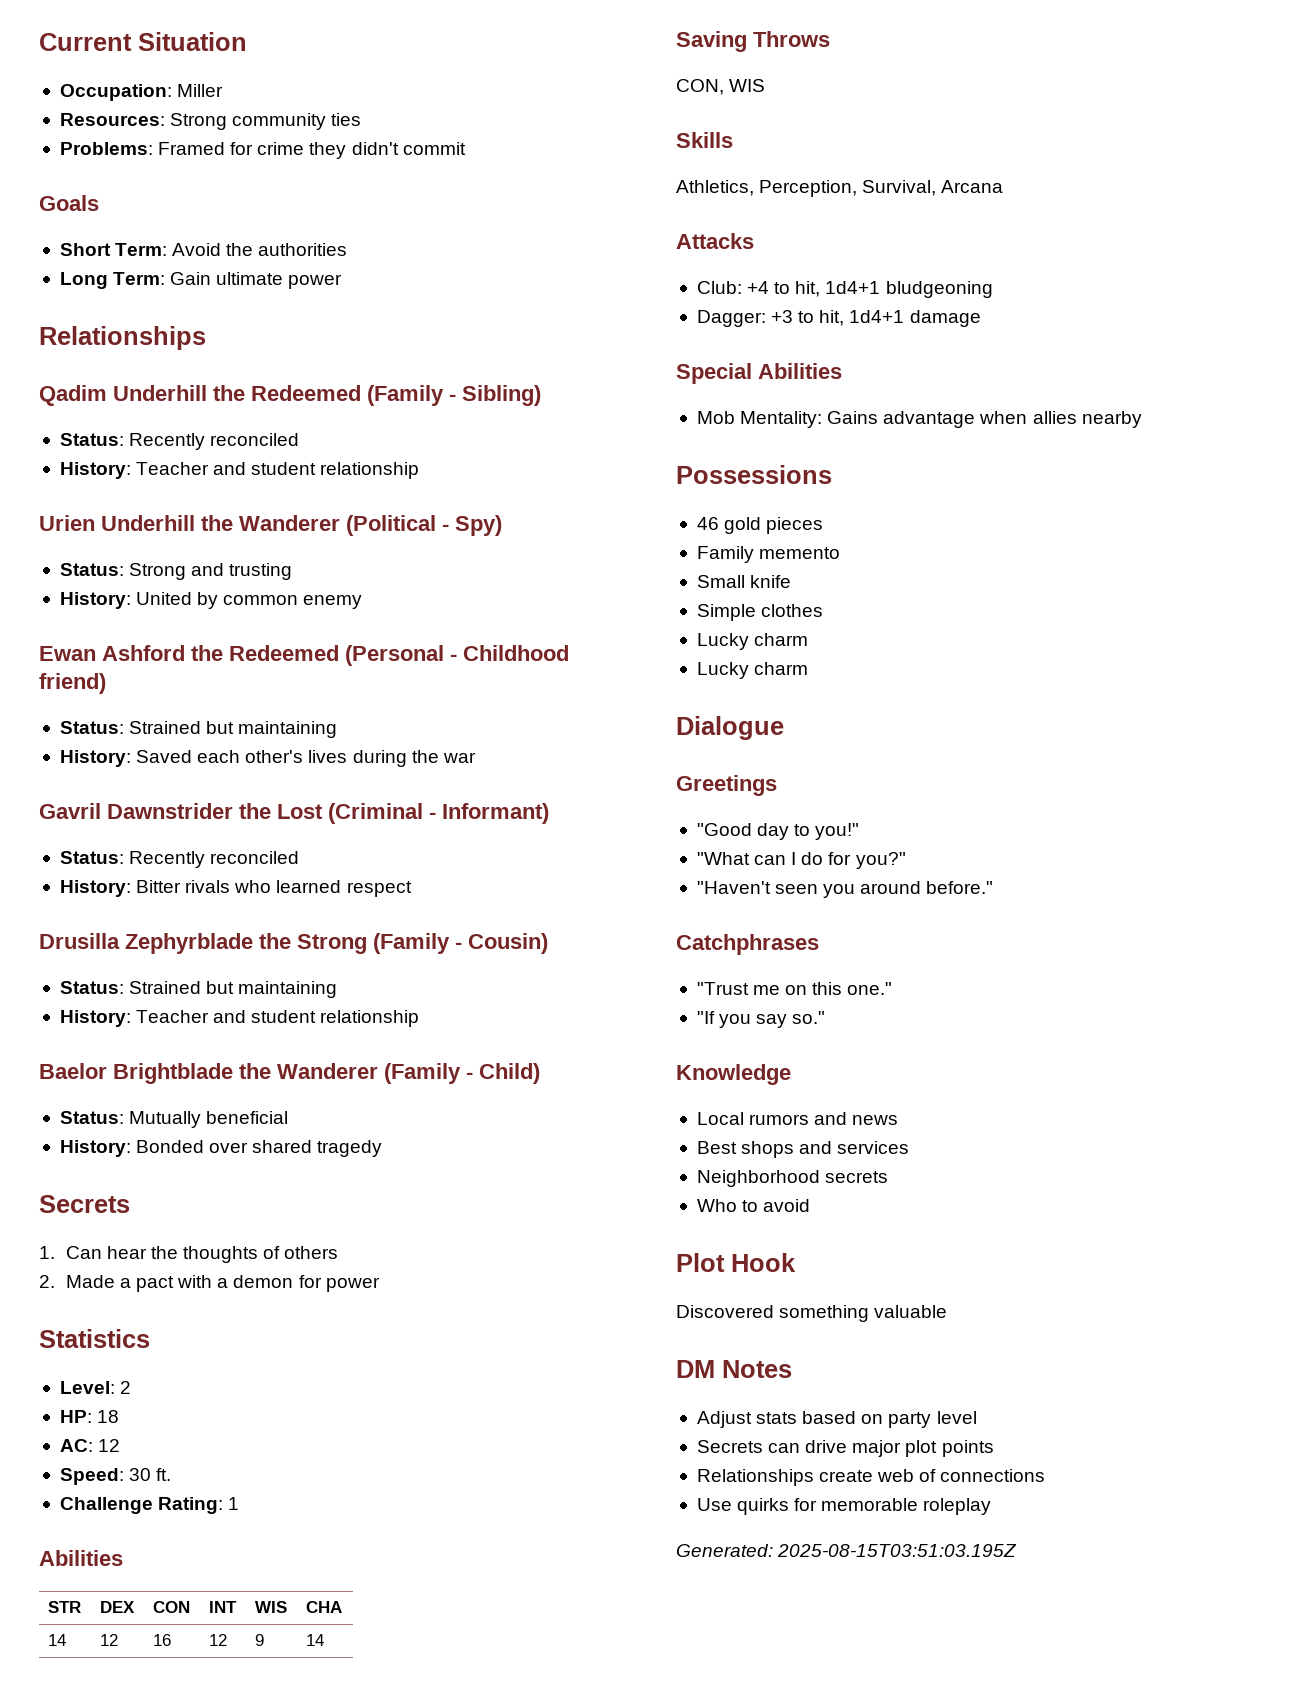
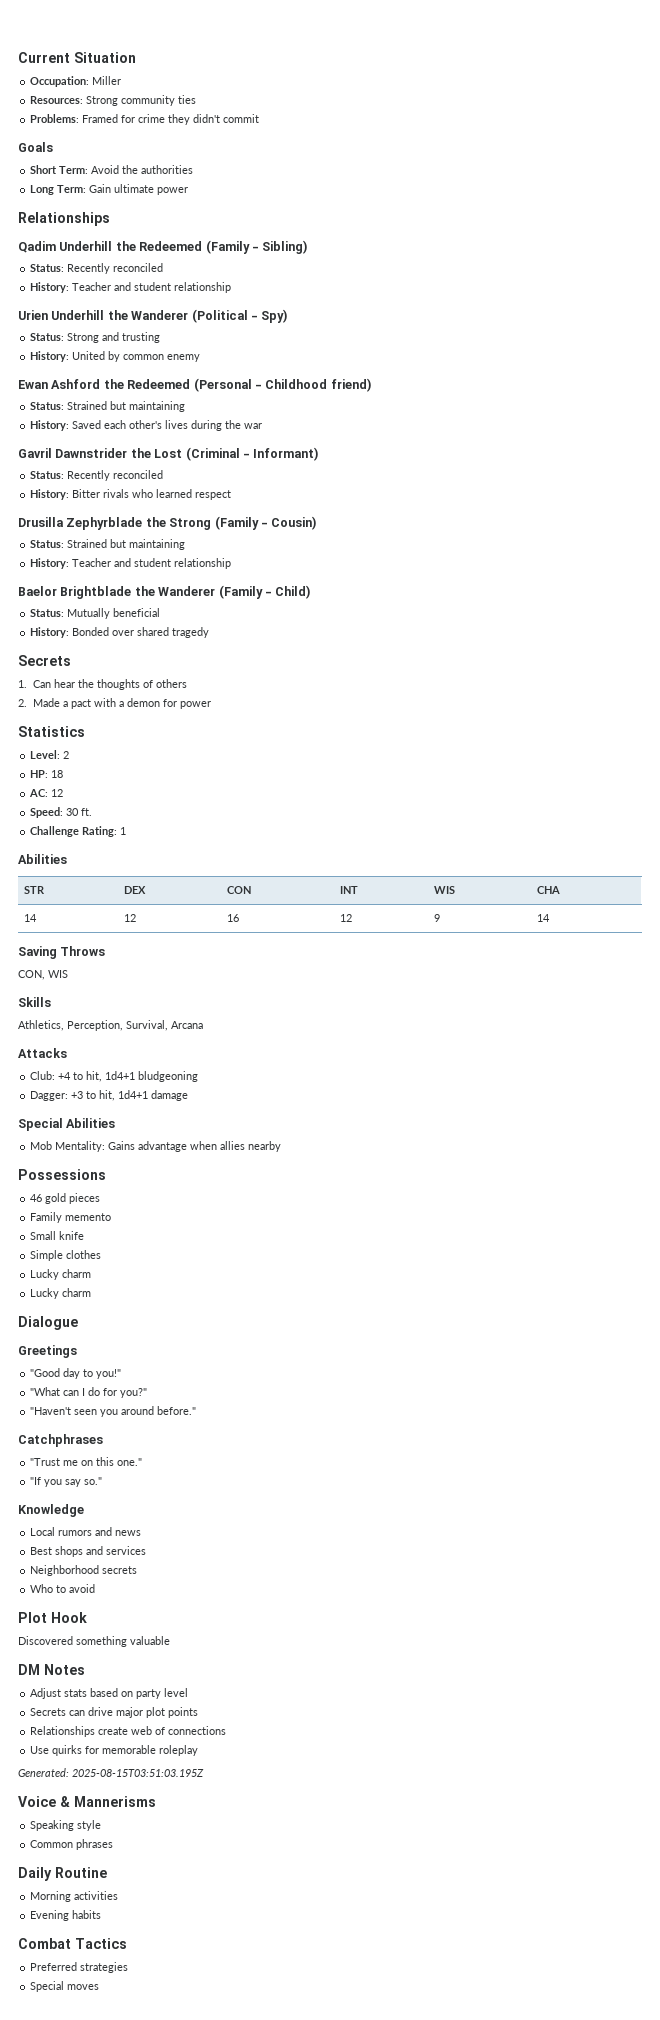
+ Voice & Mannerisms
+ Speaking style
+ Common phrases
+ Daily Routine
+ Morning activities
+ Evening habits
+ Combat Tactics
+ Preferred strategies
+ Special moves

